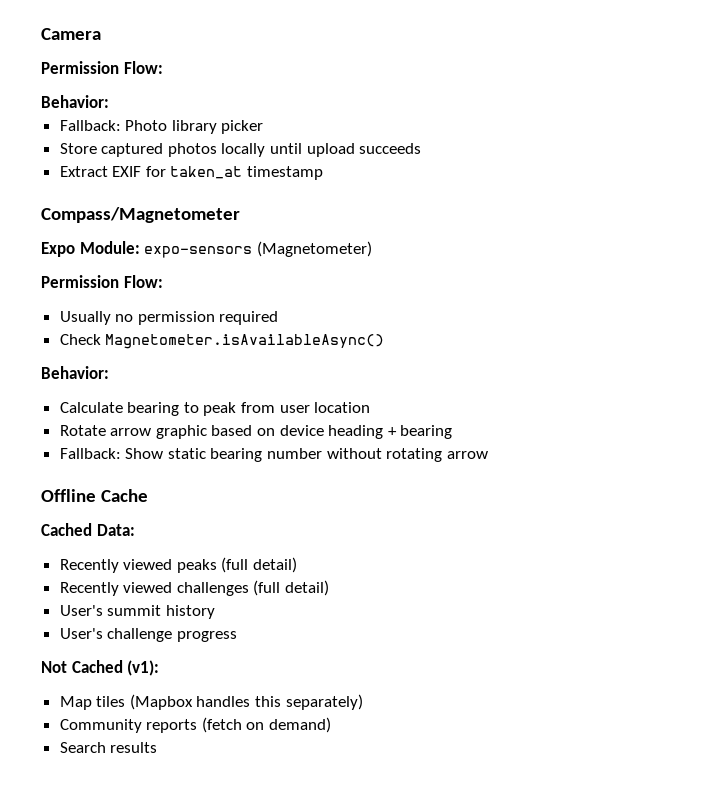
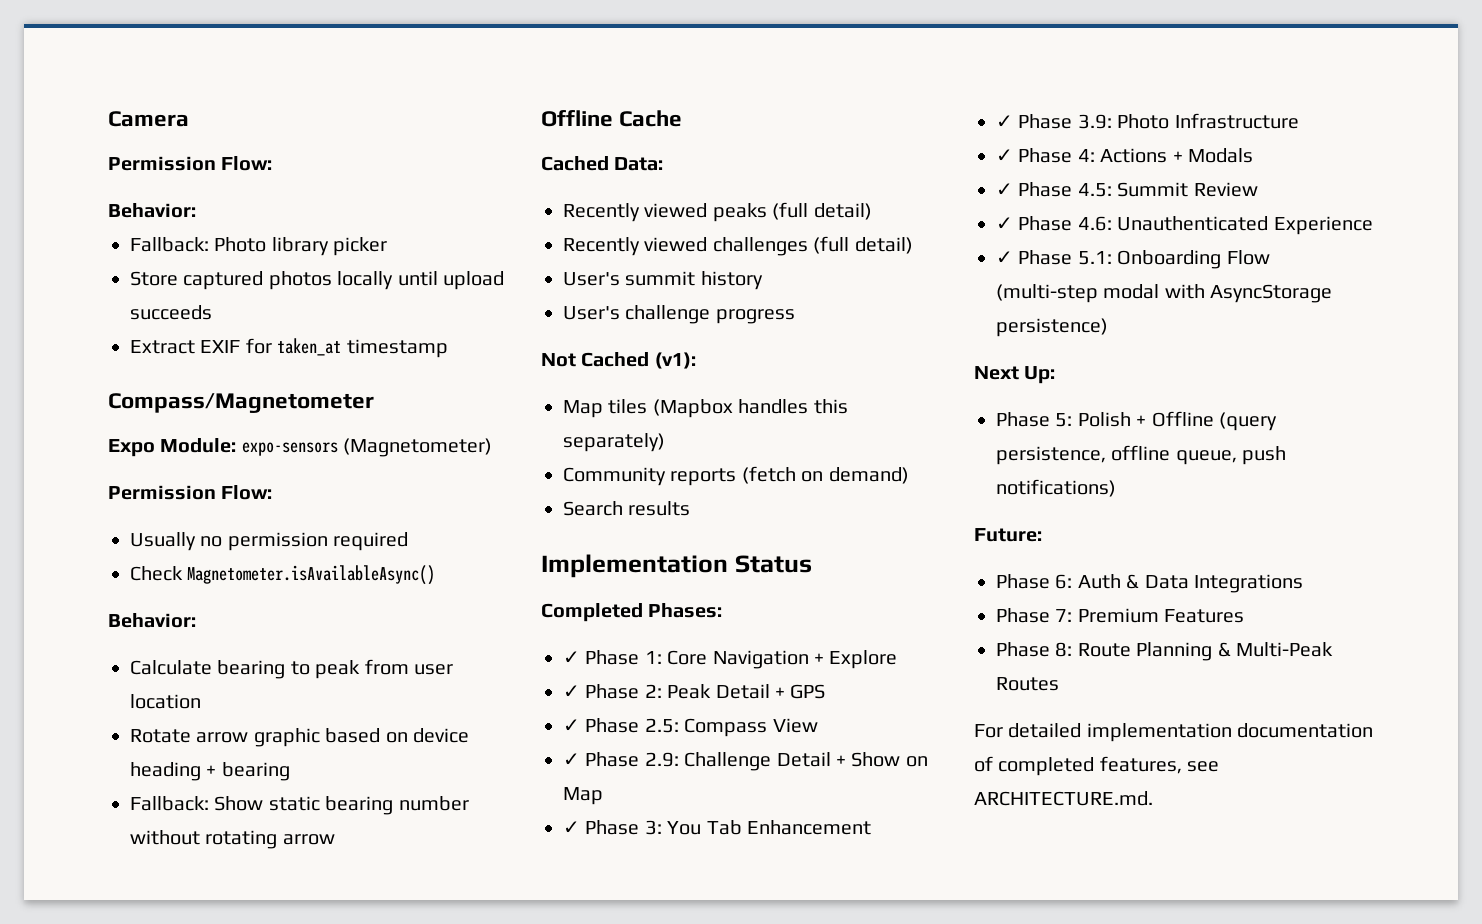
+ Implementation Status
+ Completed Phases:
+ ✓ Phase 1: Core Navigation + Explore
+ ✓ Phase 2: Peak Detail + GPS
+ ✓ Phase 2.5: Compass View
+ ✓ Phase 2.9: Challenge Detail + Show on Map
+ ✓ Phase 3: You Tab Enhancement
+ ✓ Phase 3.9: Photo Infrastructure
+ ✓ Phase 4: Actions + Modals
+ ✓ Phase 4.5: Summit Review
+ ✓ Phase 4.6: Unauthenticated Experience
+ ✓ Phase 5.1: Onboarding Flow (multi-step modal with AsyncStorage persistence)
+ Next Up:
+ Phase 5: Polish + Offline (query persistence, offline queue, push notifications)
+ Future:
+ Phase 6: Auth & Data Integrations
+ Phase 7: Premium Features
+ Phase 8: Route Planning & Multi-Peak Routes
+ For detailed implementation documentation of completed features, see ARCHITECTURE.md.

